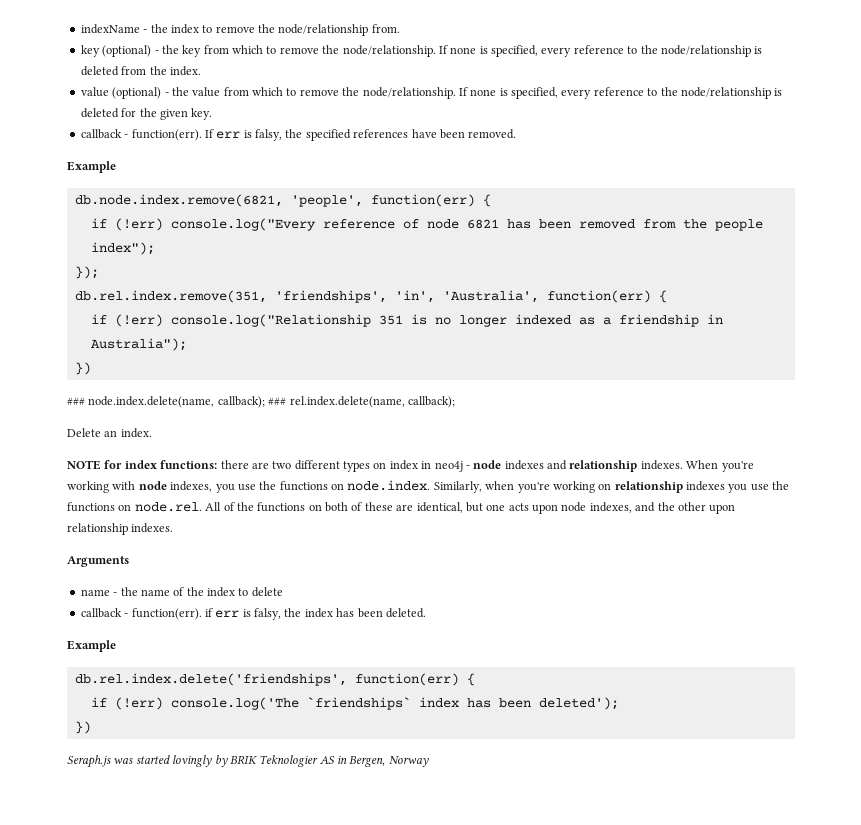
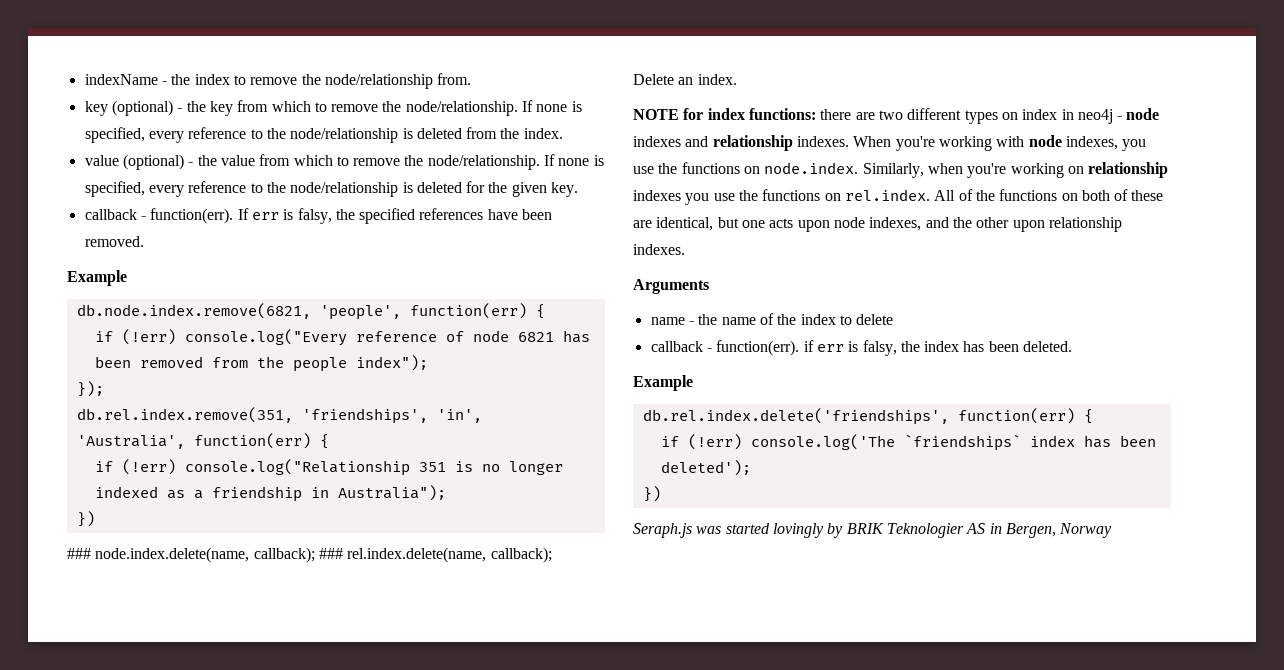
- When you're working with node indexes, you use the functions on node.index. Similarly, when you're working on relationship indexes you use the functions on node.rel. All of the functions on both of these are identical, but one acts upon node indexes, and the other upon relationship indexes.
+ When you're working with node indexes, you use the functions on node.index. Similarly, when you're working on relationship indexes you use the functions on rel.index. All of the functions on both of these are identical, but one acts upon node indexes, and the other upon relationship indexes.

